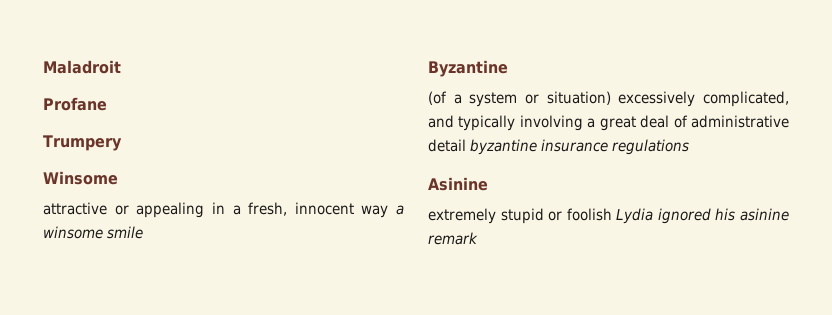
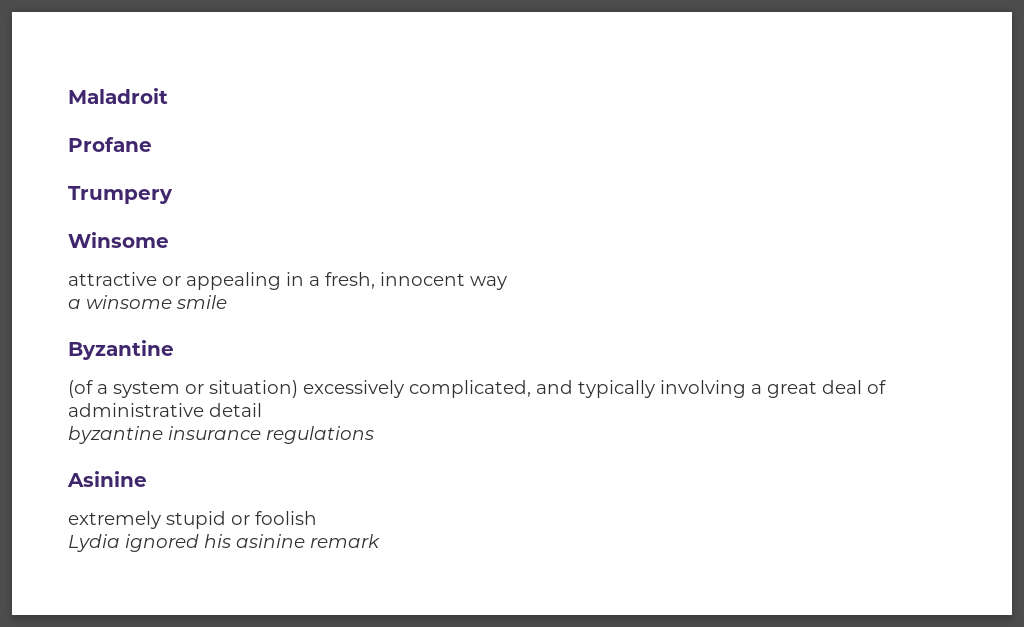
- attractive or appealing in a fresh, innocent way a winsome smile
+ attractive or appealing in a fresh, innocent way
+ a winsome smile
- (of a system or situation) excessively complicated, and typically involving a great deal of administrative detail byzantine insurance regulations
+ (of a system or situation) excessively complicated, and typically involving a great deal of administrative detail
+ byzantine insurance regulations
- extremely stupid or foolish Lydia ignored his asinine remark
+ extremely stupid or foolish
+ Lydia ignored his asinine remark

